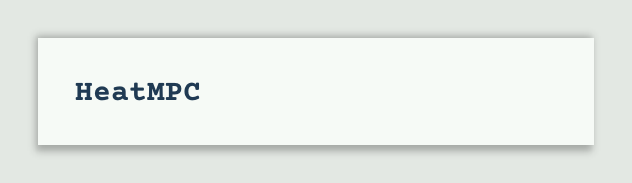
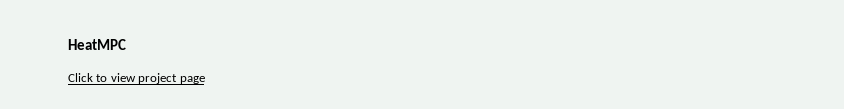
+ Click to view project page

